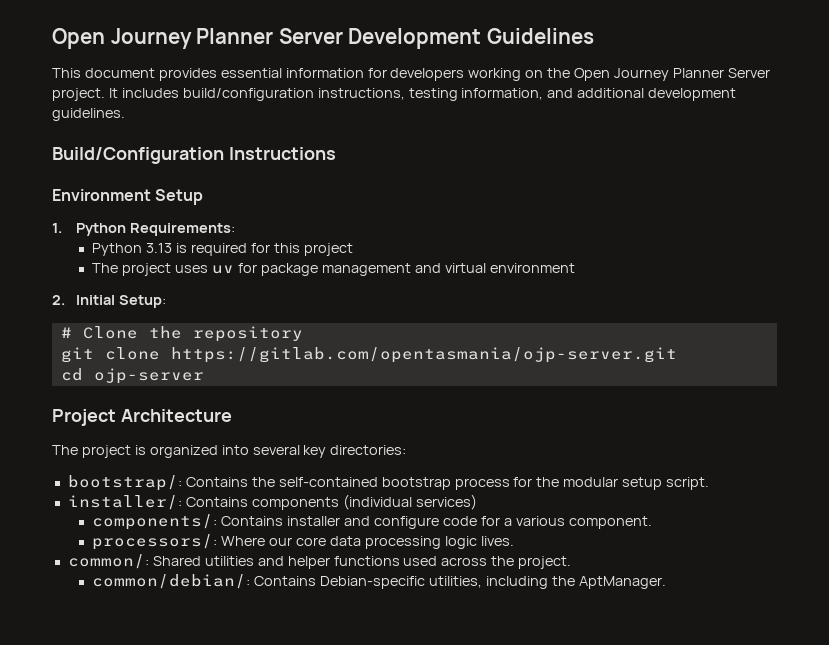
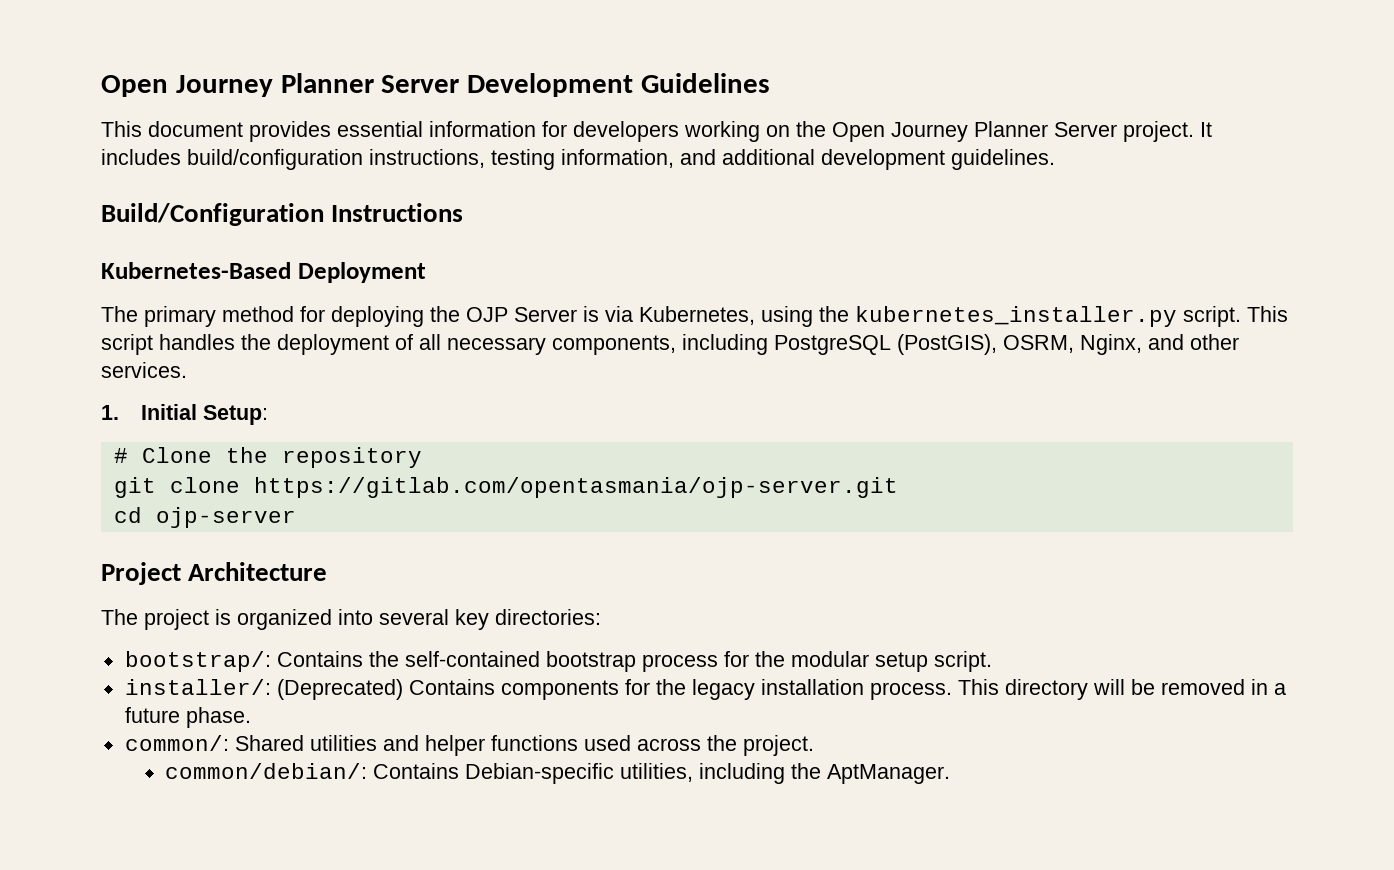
- Environment Setup
- 1. Python Requirements:
- Python 3.13 is required for this project
- The project uses uv for package management and virtual environment
- 2. Initial Setup:
+ Kubernetes-Based Deployment
+ The primary method for deploying the OJP Server is via Kubernetes, using the kubernetes_installer.py script. This script handles the deployment of all necessary components, including PostgreSQL (PostGIS), OSRM, Nginx, and other services.
+ 1. Initial Setup:
- installer/: Contains components (individual services)
- components/: Contains installer and configure code for a various component.
- processors/: Where our core data processing logic lives.
+ installer/: (Deprecated) Contains components for the legacy installation process. This directory will be removed in a future phase.

